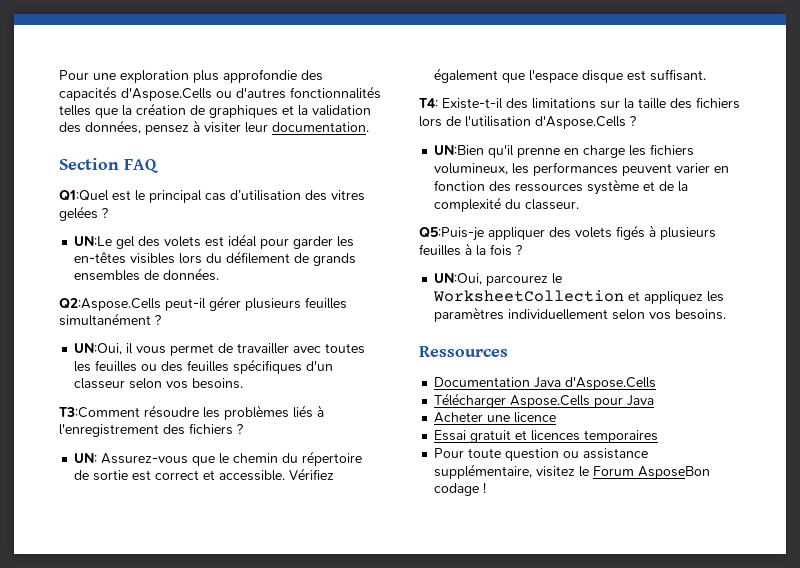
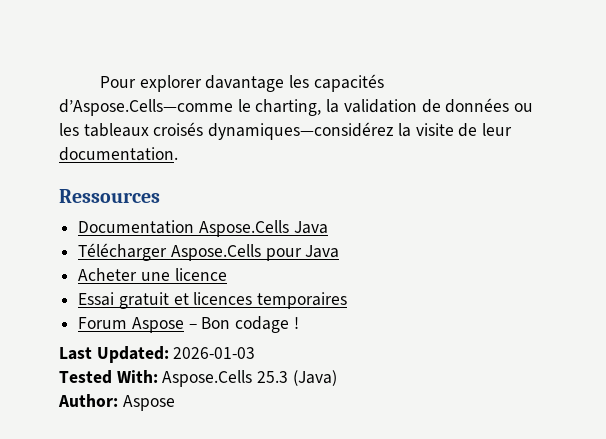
- Pour une exploration plus approfondie des capacités d'Aspose.Cells ou d'autres fonctionnalités telles que la création de graphiques et la validation des données, pensez à visiter leur documentation.
- Section FAQ
- Q1:Quel est le principal cas d’utilisation des vitres gelées ?
- UN:Le gel des volets est idéal pour garder les en-têtes visibles lors du défilement de grands ensembles de données.
- Q2:Aspose.Cells peut-il gérer plusieurs feuilles simultanément ?
- UN:Oui, il vous permet de travailler avec toutes les feuilles ou des feuilles spécifiques d'un classeur selon vos besoins.
- T3:Comment résoudre les problèmes liés à l'enregistrement des fichiers ?
- UN: Assurez-vous que le chemin du répertoire de sortie est correct et accessible. Vérifiez également que l'espace disque est suffisant.
- T4: Existe-t-il des limitations sur la taille des fichiers lors de l'utilisation d'Aspose.Cells ?
- UN:Bien qu'il prenne en charge les fichiers volumineux, les performances peuvent varier en fonction des ressources système et de la complexité du classeur.
- Q5:Puis-je appliquer des volets figés à plusieurs feuilles à la fois ?
- UN:Oui, parcourez le WorksheetCollection et appliquez les paramètres individuellement selon vos besoins.
+ Pour explorer davantage les capacités d’Aspose.Cells—comme le charting, la validation de données ou les tableaux croisés dynamiques—considérez la visite de leur documentation.
- Documentation Java d'Aspose.Cells
+ Documentation Aspose.Cells Java
- Pour toute question ou assistance supplémentaire, visitez le Forum AsposeBon codage !
+ Forum Aspose – Bon codage !
+ Last Updated: 2026-01-03
+ Tested With: Aspose.Cells 25.3 (Java)
+ Author: Aspose

